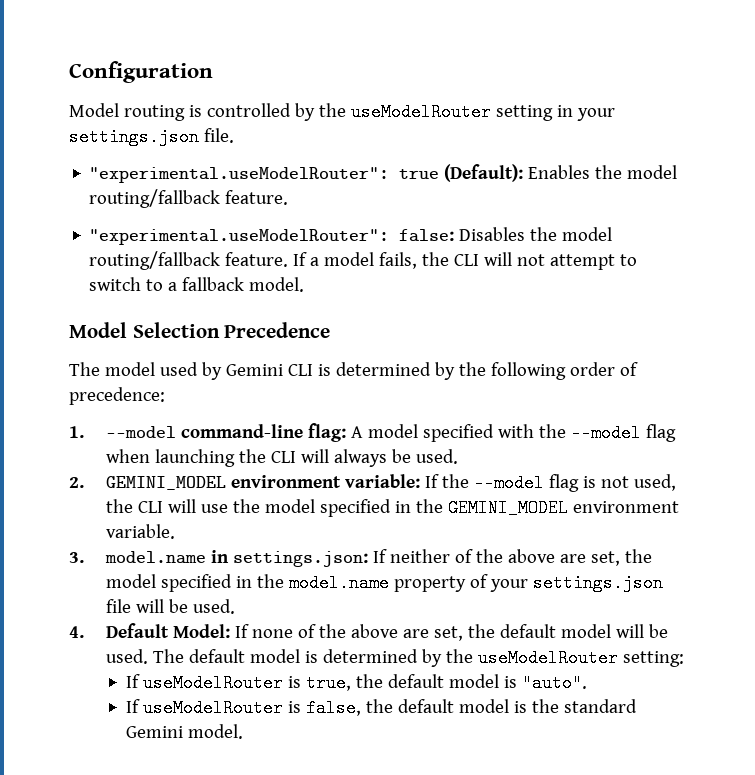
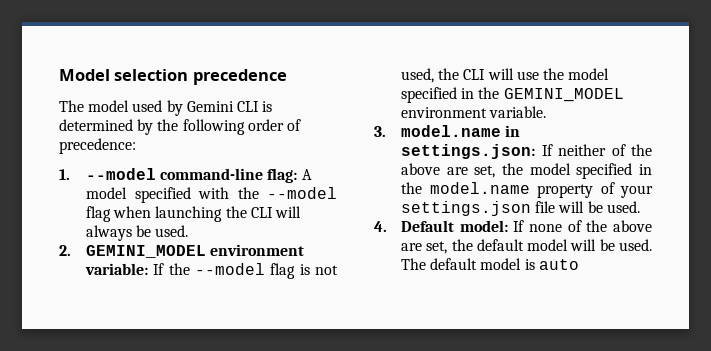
- Configuration
- Model routing is controlled by the useModelRouter setting in your settings.json file.
- "experimental.useModelRouter": true (Default): Enables the model routing/fallback feature.
- "experimental.useModelRouter": false: Disables the model routing/fallback feature. If a model fails, the CLI will not attempt to switch to a fallback model.
- Model Selection Precedence
+ Model selection precedence
- 4. Default Model: If none of the above are set, the default model will be used.
+ 4. Default model: If none of the above are set, the default model will be used.
- The default model is determined by the useModelRouter setting:
- If useModelRouter is true, the default model is "auto".
- If useModelRouter is false, the default model is the standard Gemini model.
+ The default model is auto

